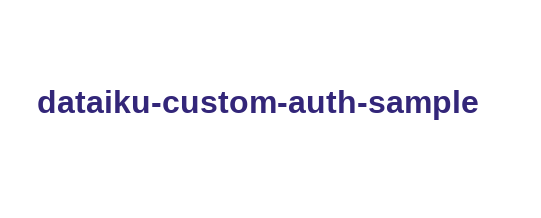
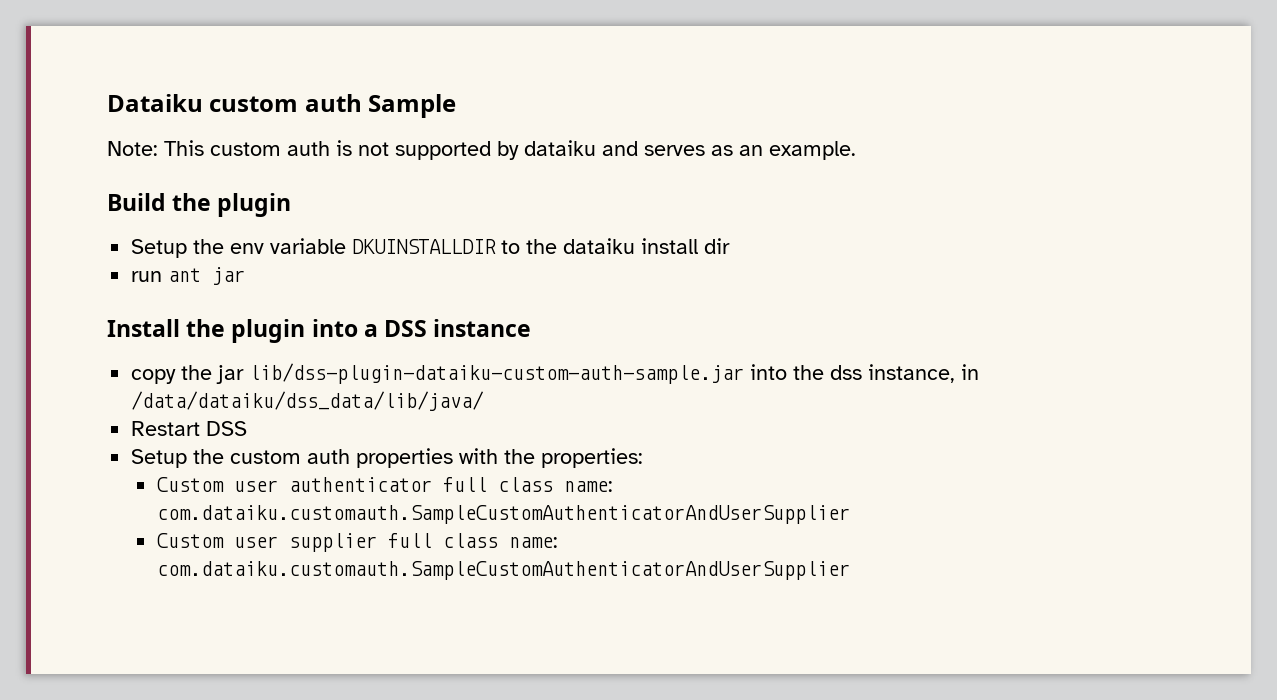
- dataiku-custom-auth-sample
+ Dataiku custom auth Sample
+ Note: This custom auth is not supported by dataiku and serves as an example.
+ Build the plugin
+ Setup the env variable DKUINSTALLDIR to the dataiku install dir
+ run ant jar
+ Install the plugin into a DSS instance
+ copy the jar lib/dss-plugin-dataiku-custom-auth-sample.jar into the dss instance, in /data/dataiku/dss_data/lib/java/
+ Restart DSS
+ Setup the custom auth properties with the properties:
+ Custom user authenticator full class name: com.dataiku.customauth.SampleCustomAuthenticatorAndUserSupplier
+ Custom user supplier full class name: com.dataiku.customauth.SampleCustomAuthenticatorAndUserSupplier

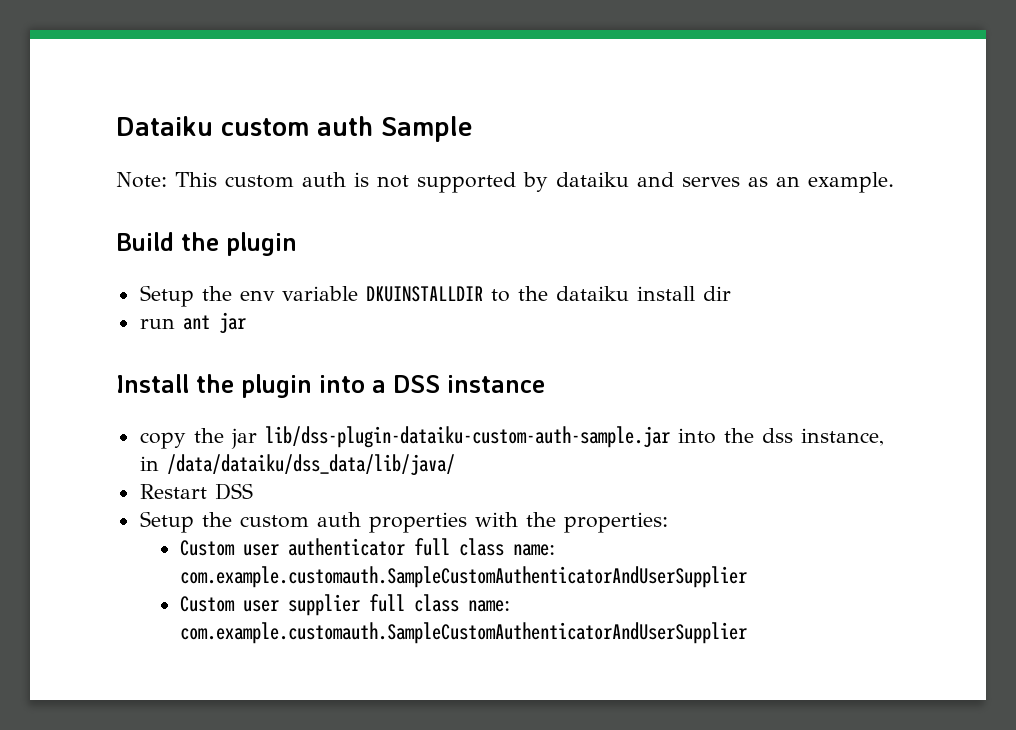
- Custom user authenticator full class name: com.dataiku.customauth.SampleCustomAuthenticatorAndUserSupplier
+ Custom user authenticator full class name: com.example.customauth.SampleCustomAuthenticatorAndUserSupplier
- Custom user supplier full class name: com.dataiku.customauth.SampleCustomAuthenticatorAndUserSupplier
+ Custom user supplier full class name: com.example.customauth.SampleCustomAuthenticatorAndUserSupplier

